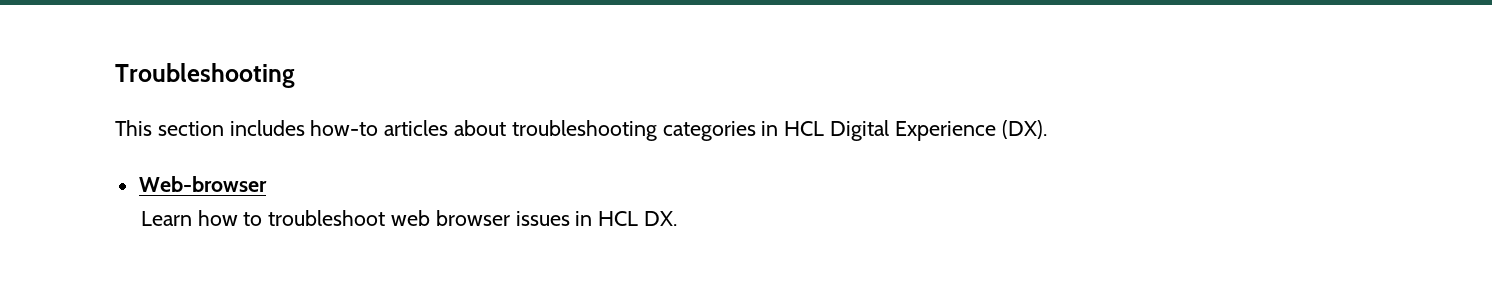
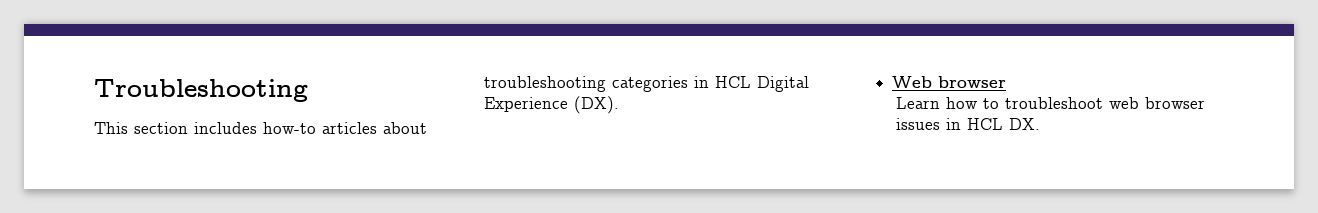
- Web-browser
+ Web browser

